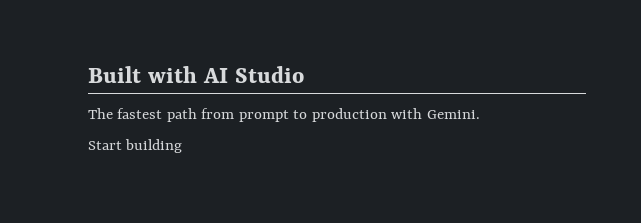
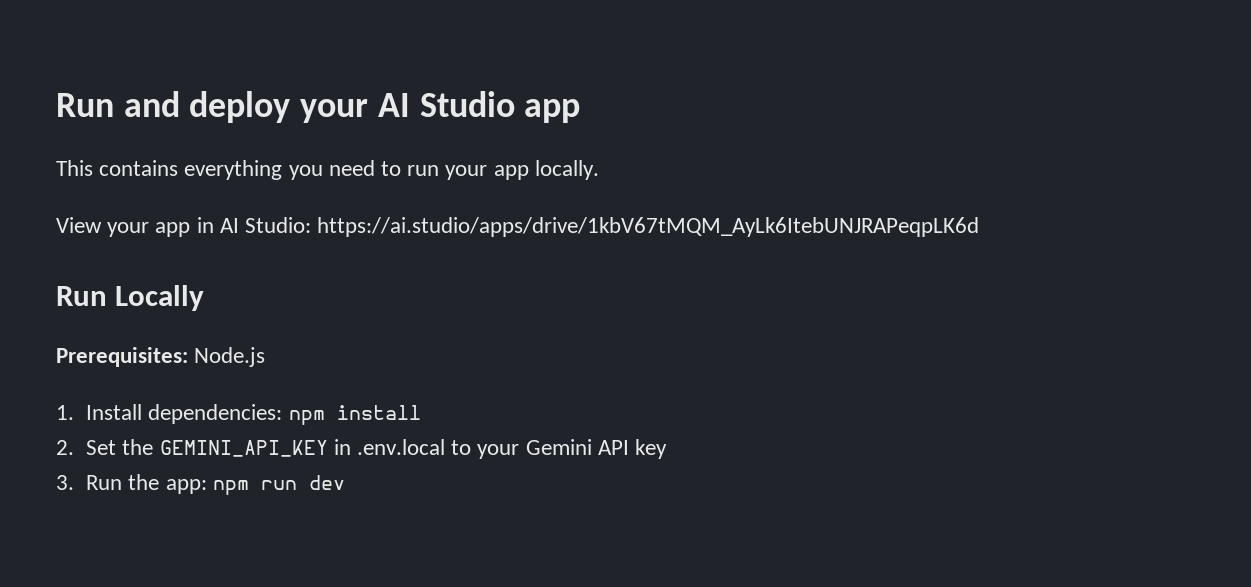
- Built with AI Studio
- The fastest path from prompt to production with Gemini.
- Start building
+ Run and deploy your AI Studio app
+ This contains everything you need to run your app locally.
+ View your app in AI Studio: https://ai.studio/apps/drive/1kbV67tMQM_AyLk6ItebUNJRAPeqpLK6d
+ Run Locally
+ Prerequisites: Node.js
+ 1. Install dependencies: npm install
+ 2. Set the GEMINI_API_KEY in .env.local to your Gemini API key
+ 3. Run the app: npm run dev

